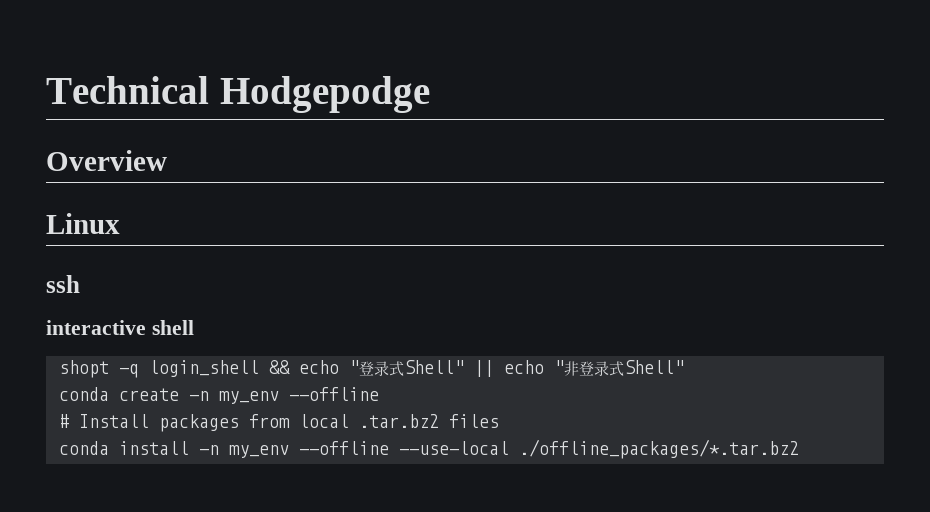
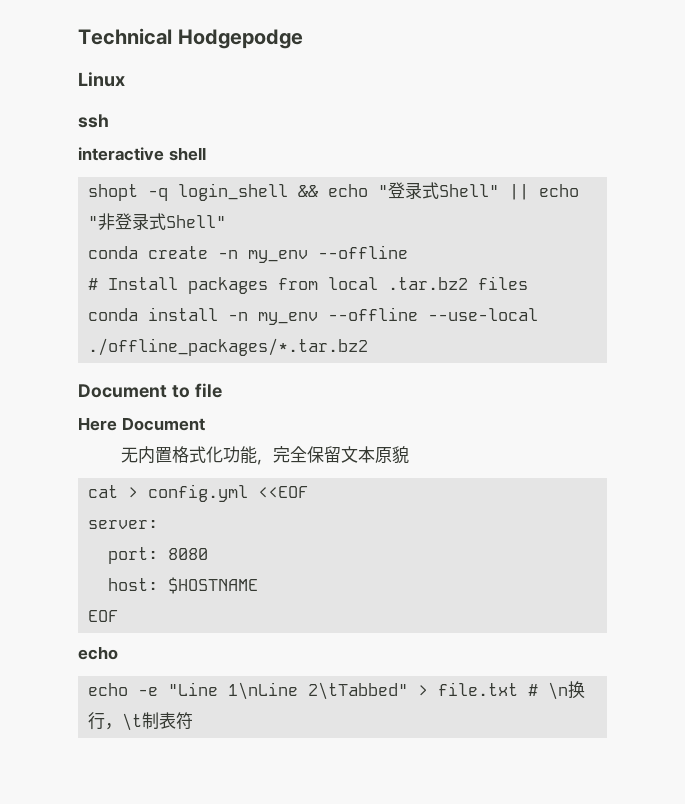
- Overview
+ Document to file
+ Here Document
+ 无内置格式化功能，完全保留文本原貌
+ cat > config.yml <<EOF
+ server:
+ port: 8080
+ host: $HOSTNAME
+ EOF
+ echo
+ echo -e "Line 1\nLine 2\tTabbed" > file.txt # \n换行，\t制表符

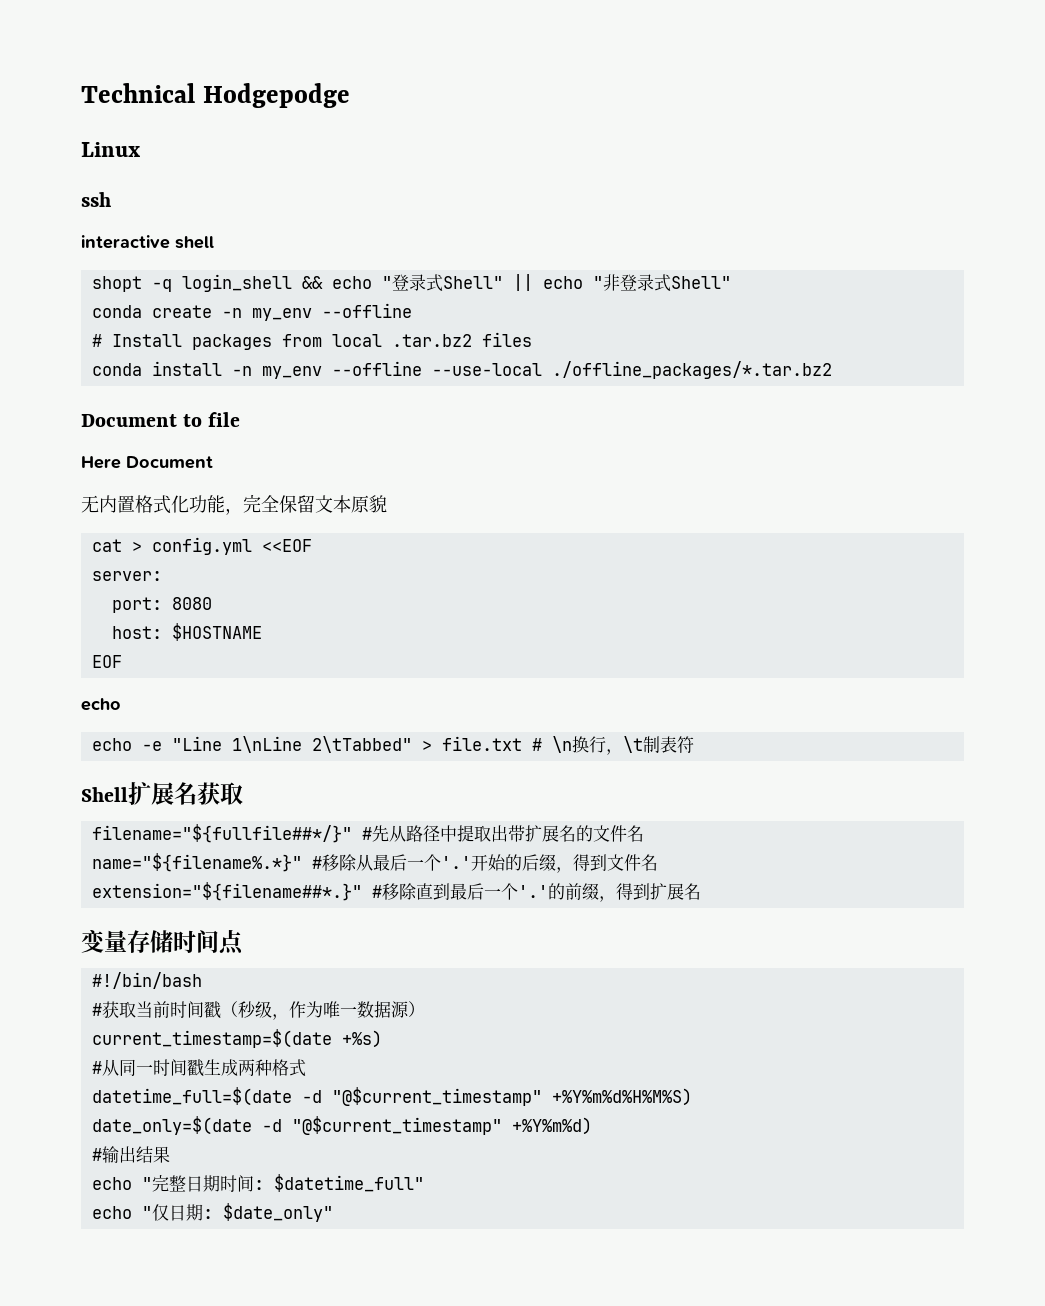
+ Shell扩展名获取
+ filename="${fullfile##*/}" #先从路径中提取出带扩展名的文件名
+ name="${filename%.*}" #移除从最后一个'.'开始的后缀，得到文件名
+ extension="${filename##*.}" #移除直到最后一个'.'的前缀，得到扩展名
+ 变量存储时间点
+ #!/bin/bash
+ #获取当前时间戳（秒级，作为唯一数据源）
+ current_timestamp=$(date +%s)
+ #从同一时间戳生成两种格式
+ datetime_full=$(date -d "@$current_timestamp" +%Y%m%d%H%M%S)
+ date_only=$(date -d "@$current_timestamp" +%Y%m%d)
+ #输出结果
+ echo "完整日期时间: $datetime_full"
+ echo "仅日期: $date_only"

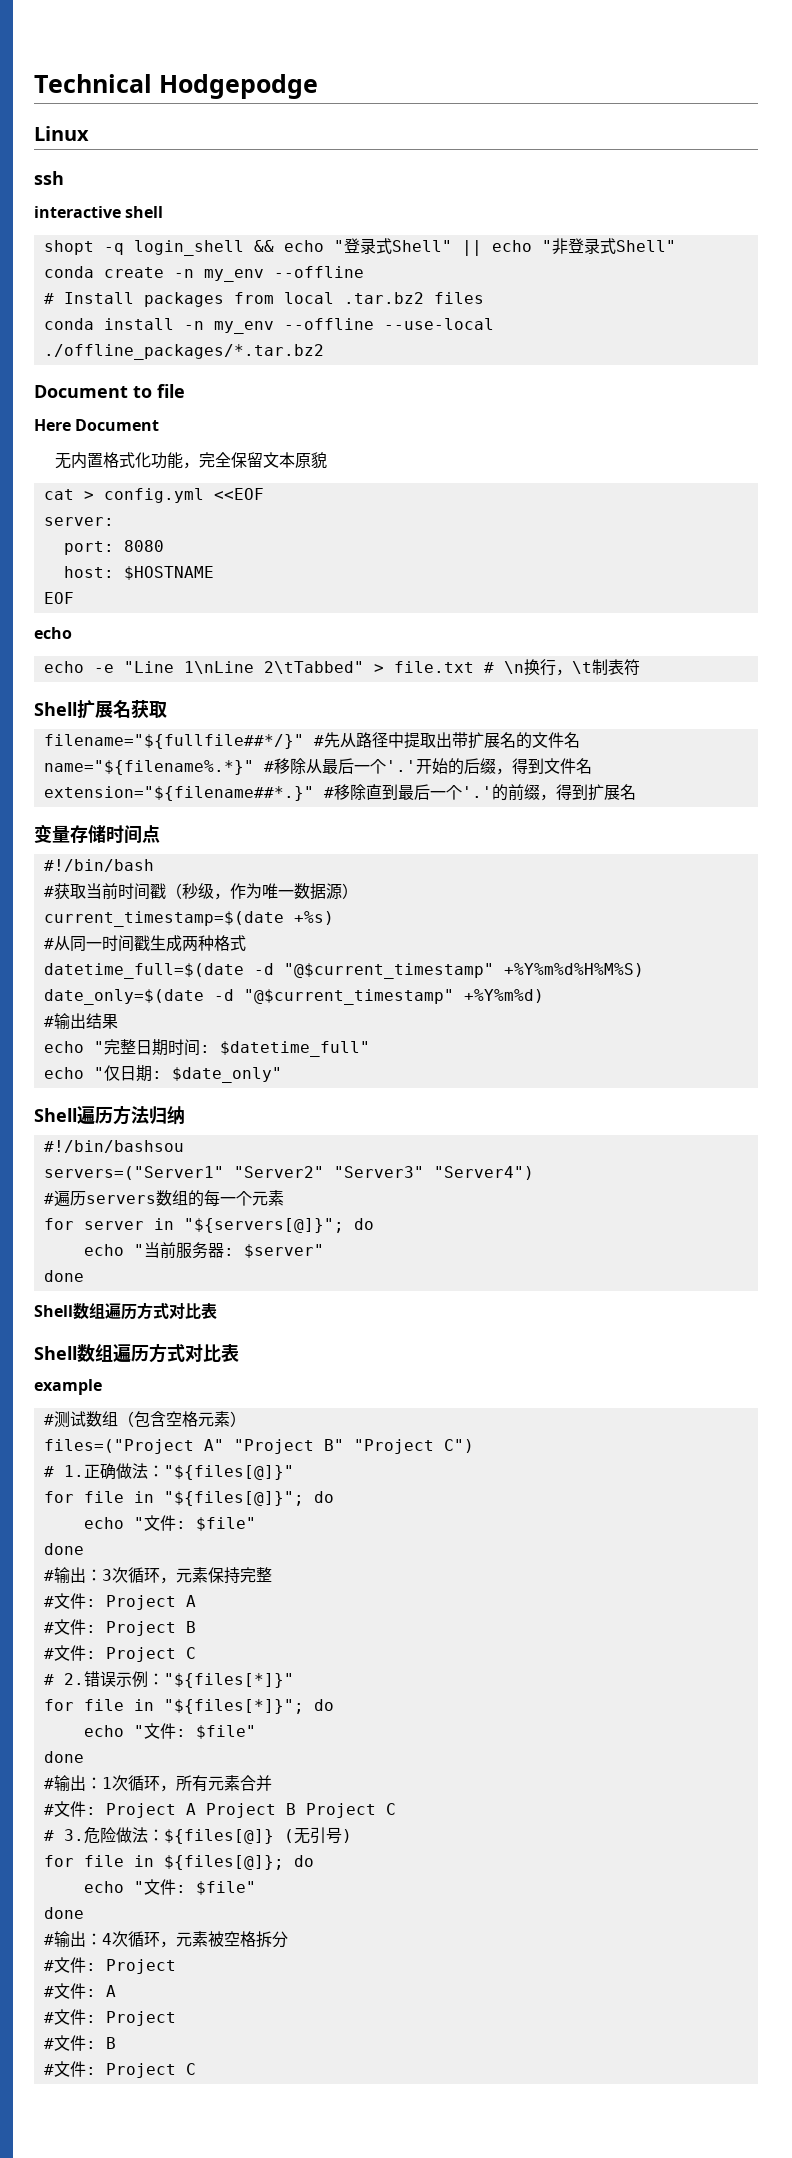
+ Shell遍历方法归纳
+ #!/bin/bashsou
+ servers=("Server1" "Server2" "Server3" "Server4")
+ #遍历servers数组的每一个元素
+ for server in "${servers[@]}"; do
+ echo "当前服务器: $server"
+ done
+ Shell数组遍历方式对比表
+ Shell数组遍历方式对比表
+ example
+ #测试数组（包含空格元素）
+ files=("Project A" "Project B" "Project C")
+ # 1.正确做法："${files[@]}"
+ for file in "${files[@]}"; do
+ echo "文件: $file"
+ done
+ #输出：3次循环，元素保持完整
+ #文件: Project A
+ #文件: Project B
+ #文件: Project C
+ # 2.错误示例："${files[*]}"
+ for file in "${files[*]}"; do
+ echo "文件: $file"
+ done
+ #输出：1次循环，所有元素合并
+ #文件: Project A Project B Project C
+ # 3.危险做法：${files[@]} (无引号)
+ for file in ${files[@]}; do
+ echo "文件: $file"
+ done
+ #输出：4次循环，元素被空格拆分
+ #文件: Project
+ #文件: A
+ #文件: Project
+ #文件: B
+ #文件: Project C

